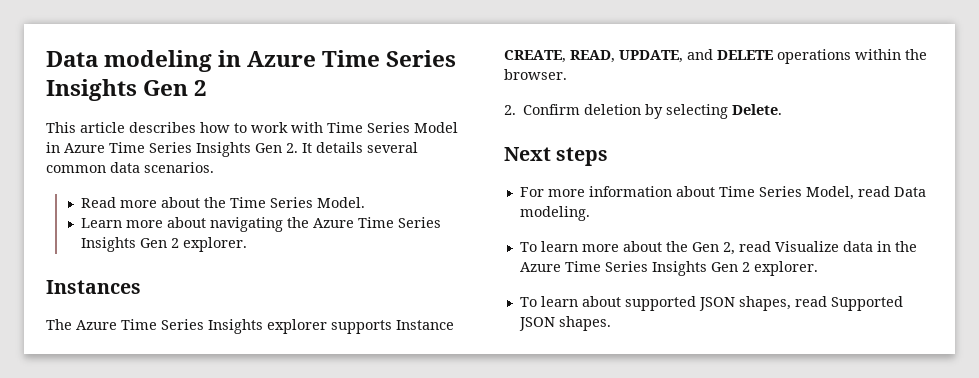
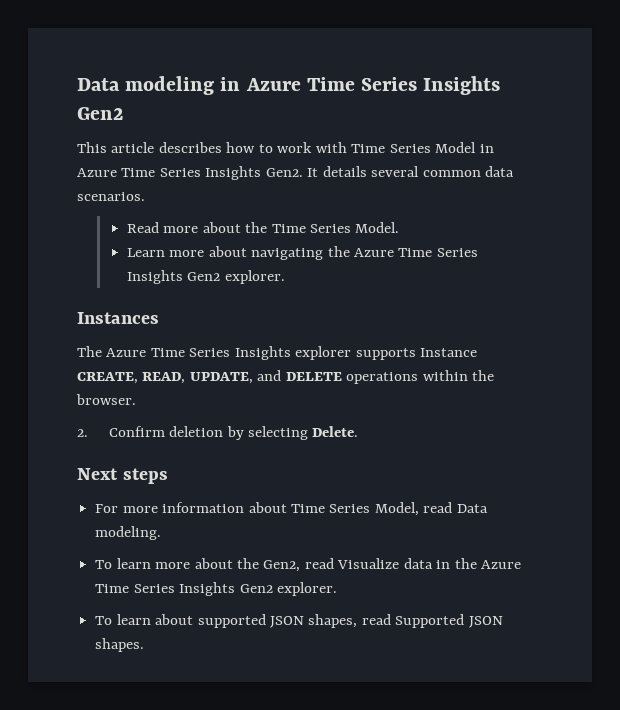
- Data modeling in Azure Time Series Insights Gen 2
+ Data modeling in Azure Time Series Insights Gen2
- This article describes how to work with Time Series Model in Azure Time Series Insights Gen 2. It details several common data scenarios.
+ This article describes how to work with Time Series Model in Azure Time Series Insights Gen2. It details several common data scenarios.
- Learn more about navigating the Azure Time Series Insights Gen 2 explorer.
+ Learn more about navigating the Azure Time Series Insights Gen2 explorer.
- To learn more about the Gen 2, read Visualize data in the Azure Time Series Insights Gen 2 explorer.
+ To learn more about the Gen2, read Visualize data in the Azure Time Series Insights Gen2 explorer.

